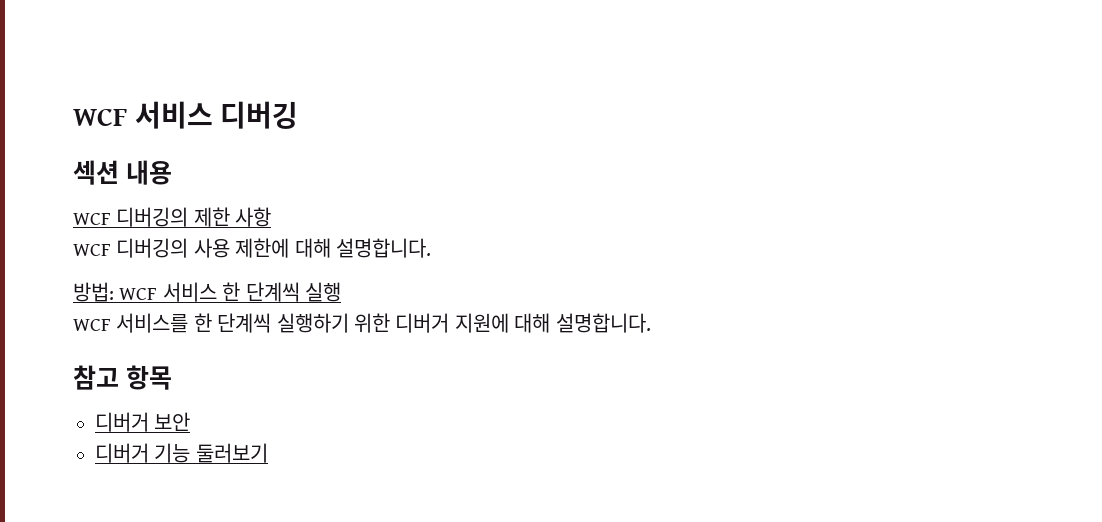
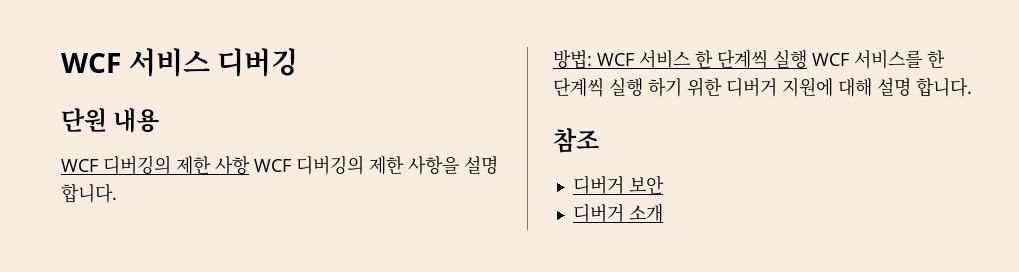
- 섹션 내용
+ 단원 내용
- WCF 디버깅의 제한 사항
- WCF 디버깅의 사용 제한에 대해 설명합니다.
+ WCF 디버깅의 제한 사항 WCF 디버깅의 제한 사항을 설명 합니다.
- 방법: WCF 서비스 한 단계씩 실행
- WCF 서비스를 한 단계씩 실행하기 위한 디버거 지원에 대해 설명합니다.
- 참고 항목
+ 방법: WCF 서비스 한 단계씩 실행 WCF 서비스를 한 단계씩 실행 하기 위한 디버거 지원에 대해 설명 합니다.
+ 참조
- 디버거 기능 둘러보기
+ 디버거 소개

